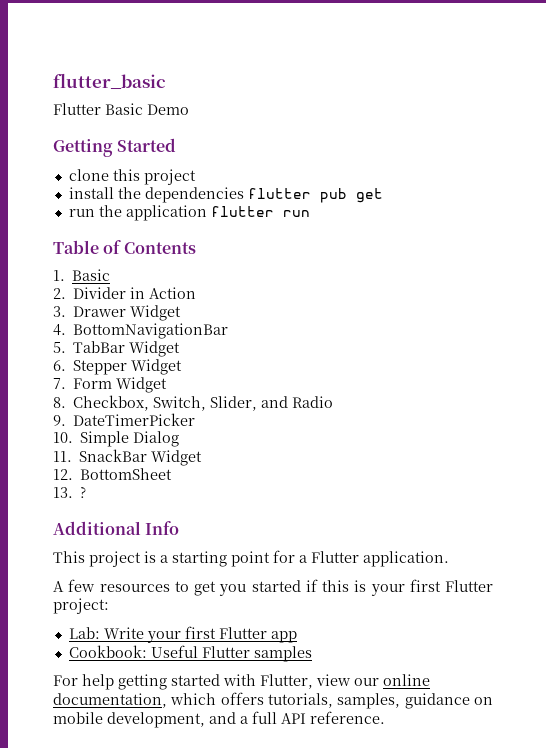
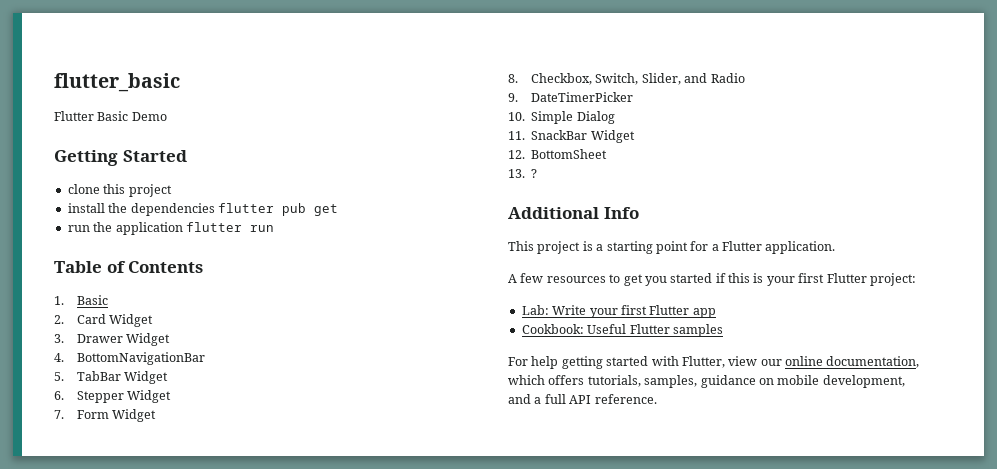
- 2. Divider in Action
+ 2. Card Widget

